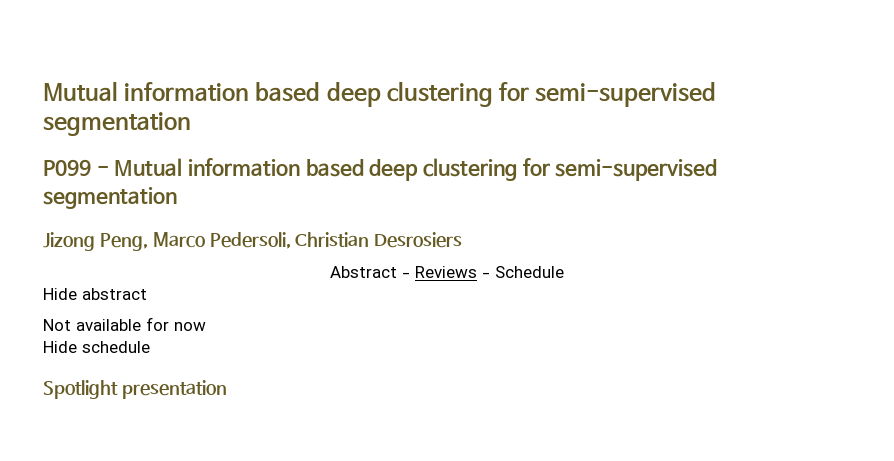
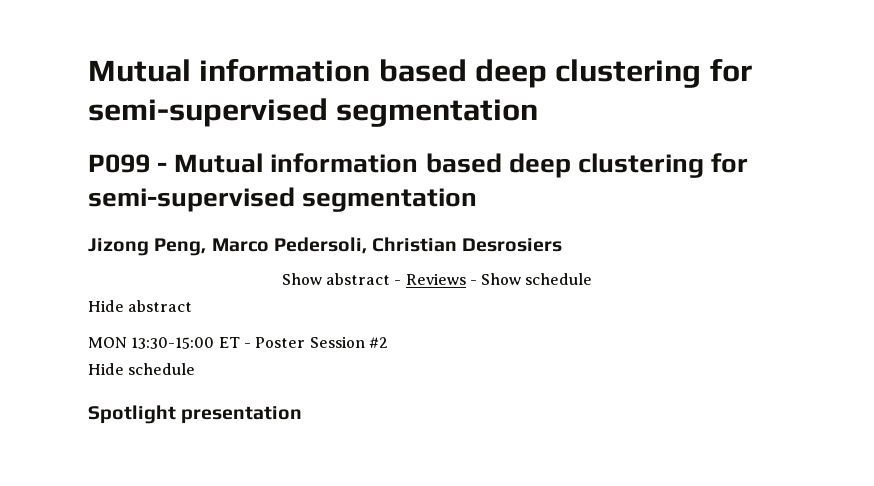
- Abstract - Reviews - Schedule
+ Show abstract - Reviews - Show schedule
- Not available for now
+ MON 13:30-15:00 ET - Poster Session #2

